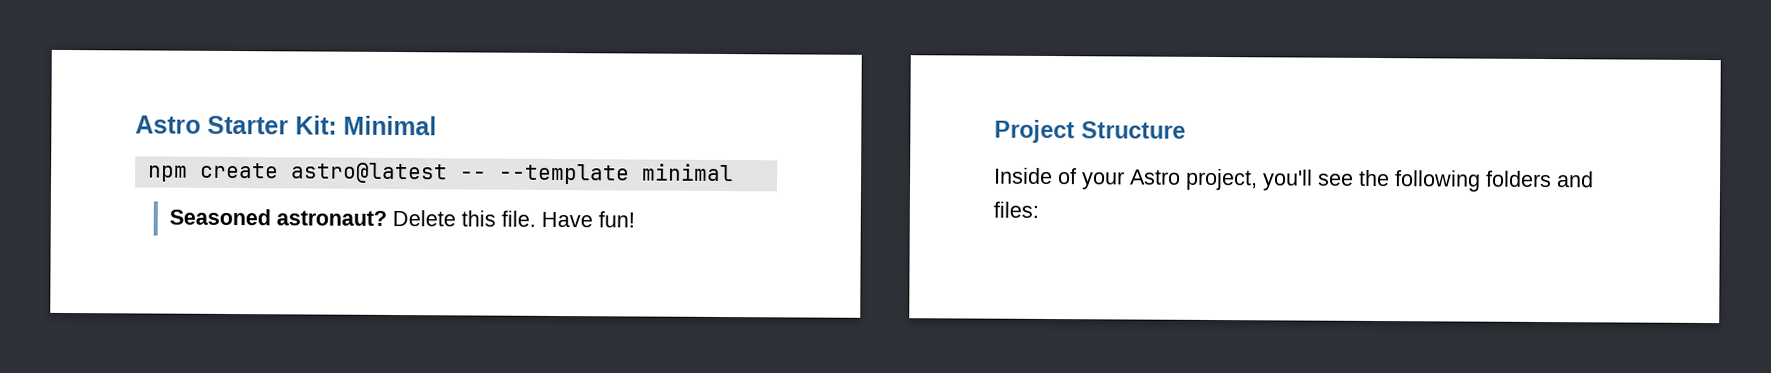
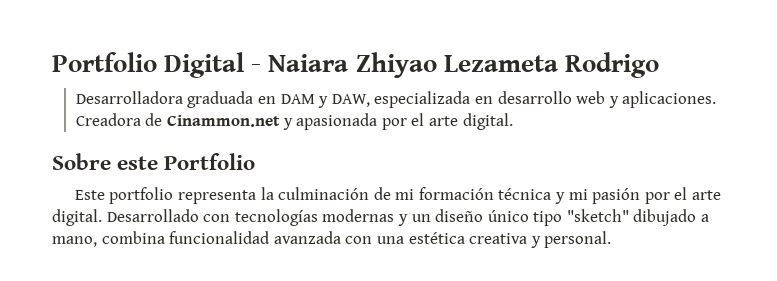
- Astro Starter Kit: Minimal
- npm create astro@latest -- --template minimal
- Seasoned astronaut? Delete this file. Have fun!
- Project Structure
- Inside of your Astro project, you'll see the following folders and files:
+ Portfolio Digital - Naiara Zhiyao Lezameta Rodrigo
+ Desarrolladora graduada en DAM y DAW, especializada en desarrollo web y aplicaciones. Creadora de Cinammon.net y apasionada por el arte digital.
+ Sobre este Portfolio
+ Este portfolio representa la culminación de mi formación técnica y mi pasión por el arte digital. Desarrollado con tecnologías modernas y un diseño único tipo "sketch" dibujado a mano, combina funcionalidad avanzada con una estética creativa y personal.

